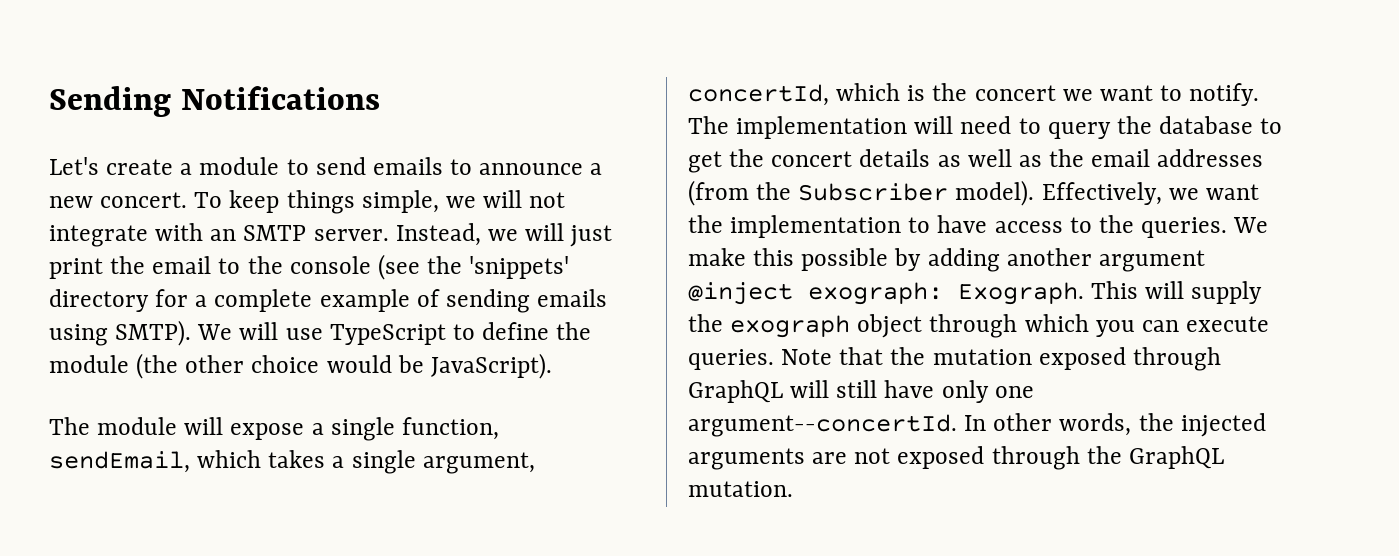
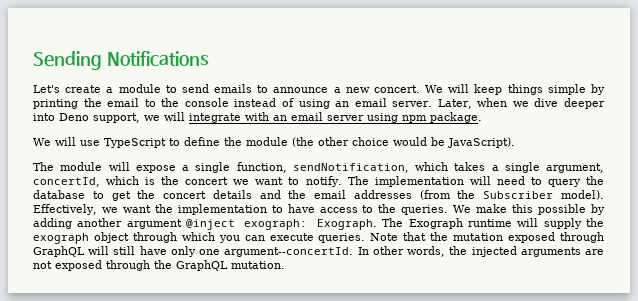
- To keep things simple, we will not integrate with an SMTP server. Instead, we will just print the email to the console (see the 'snippets' directory for a complete example of sending emails using SMTP). We will use TypeScript to define the module (the other choice would be JavaScript).
+ We will keep things simple by printing the email to the console instead of using an email server. Later, when we dive deeper into Deno support, we will integrate with an email server using npm package.
+ We will use TypeScript to define the module (the other choice would be JavaScript).
- The module will expose a single function, sendEmail, which takes a single argument, concertId, which is the concert we want to notify.
+ The module will expose a single function, sendNotification, which takes a single argument, concertId, which is the concert we want to notify.
- The implementation will need to query the database to get the concert details as well as the email addresses (from the Subscriber model).
+ The implementation will need to query the database to get the concert details and the email addresses (from the Subscriber model).
- This will supply the exograph object through which you can execute queries.
+ The Exograph runtime will supply the exograph object through which you can execute queries.

